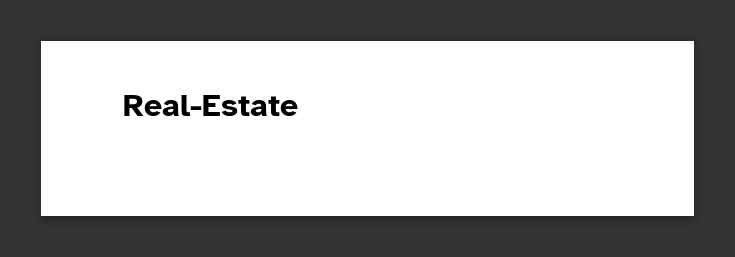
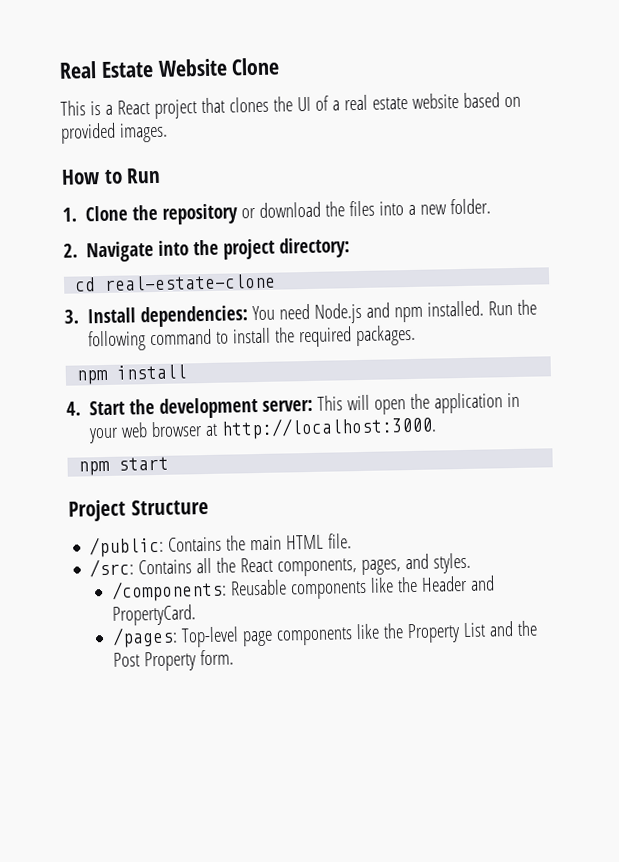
- Real-Estate
+ Real Estate Website Clone
+ This is a React project that clones the UI of a real estate website based on provided images.
+ How to Run
+ 1. Clone the repository or download the files into a new folder.
+ 2. Navigate into the project directory:
+ cd real-estate-clone
+ 3. Install dependencies: You need Node.js and npm installed. Run the following command to install the required packages.
+ npm install
+ 4. Start the development server: This will open the application in your web browser at http://localhost:3000.
+ npm start
+ Project Structure
+ /public: Contains the main HTML file.
+ /src: Contains all the React components, pages, and styles.
+ /components: Reusable components like the Header and PropertyCard.
+ /pages: Top-level page components like the Property List and the Post Property form.

